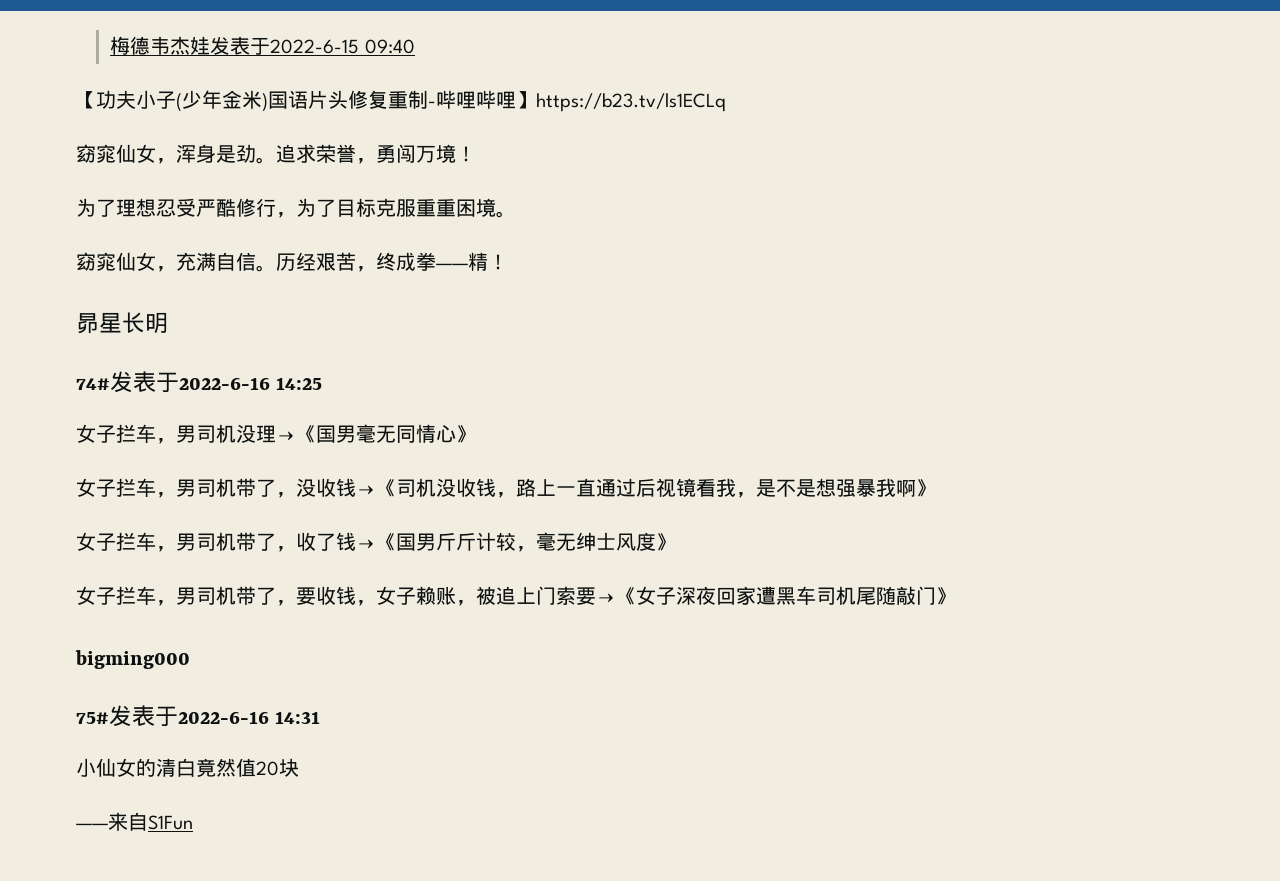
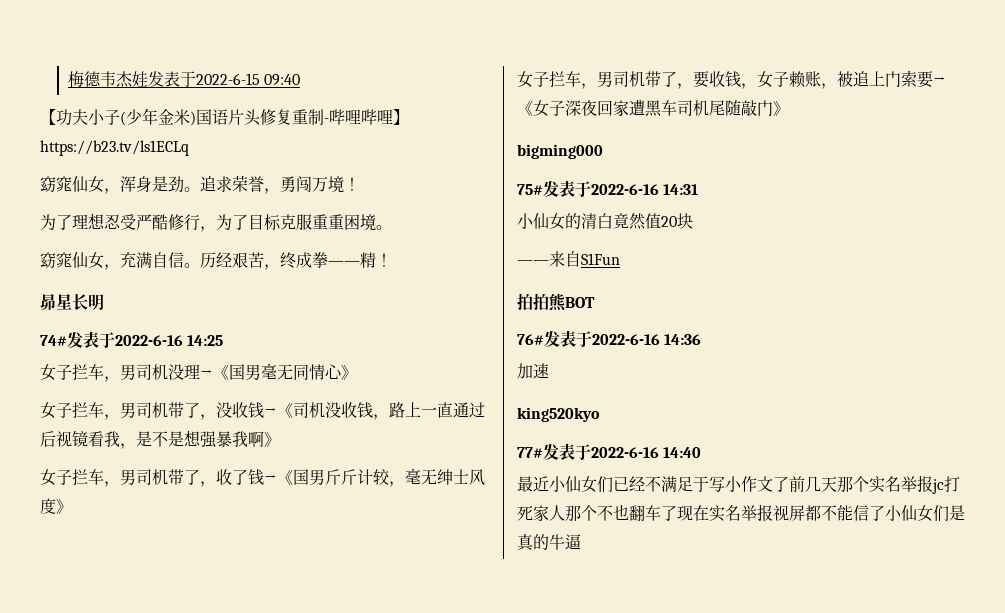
+ 拍拍熊BOT
+ 76#发表于2022-6-16 14:36
+ 加速
+ king520kyo
+ 77#发表于2022-6-16 14:40
+ 最近小仙女们已经不满足于写小作文了前几天那个实名举报jc打死家人那个不也翻车了现在实名举报视屏都不能信了小仙女们是真的牛逼

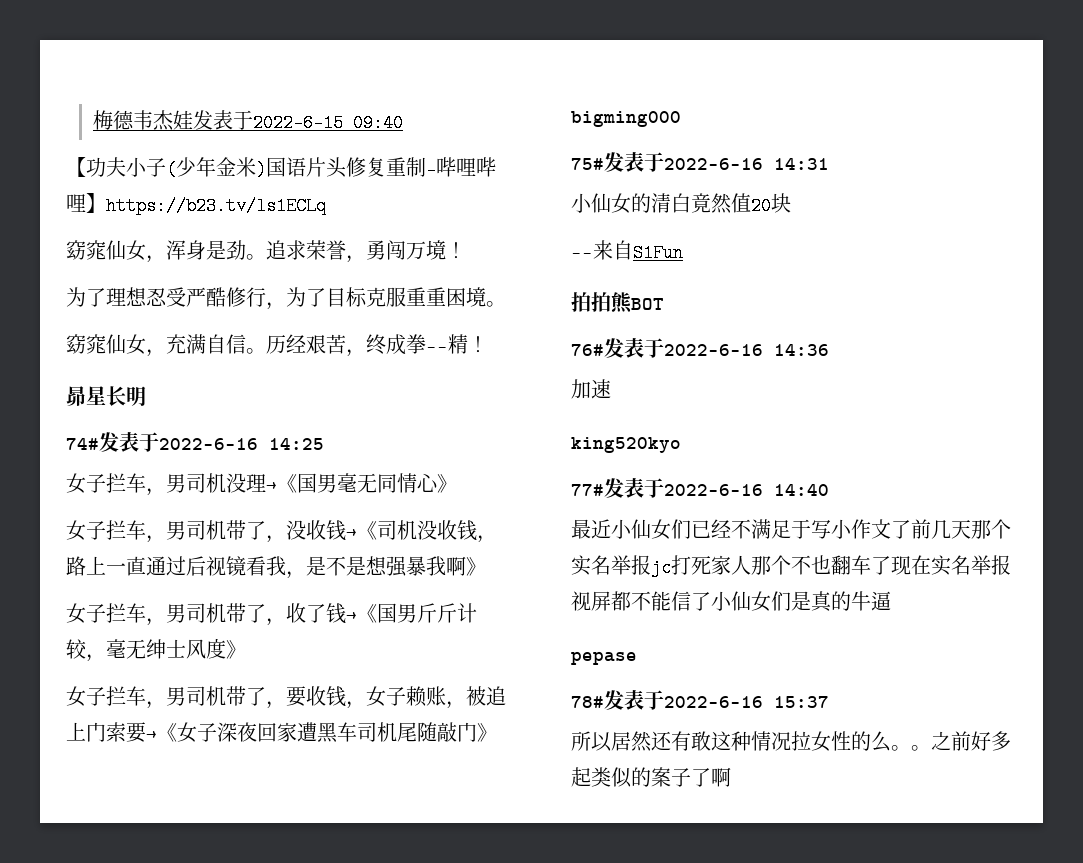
+ pepase
+ 78#发表于2022-6-16 15:37
+ 所以居然还有敢这种情况拉女性的么。。之前好多起类似的案子了啊

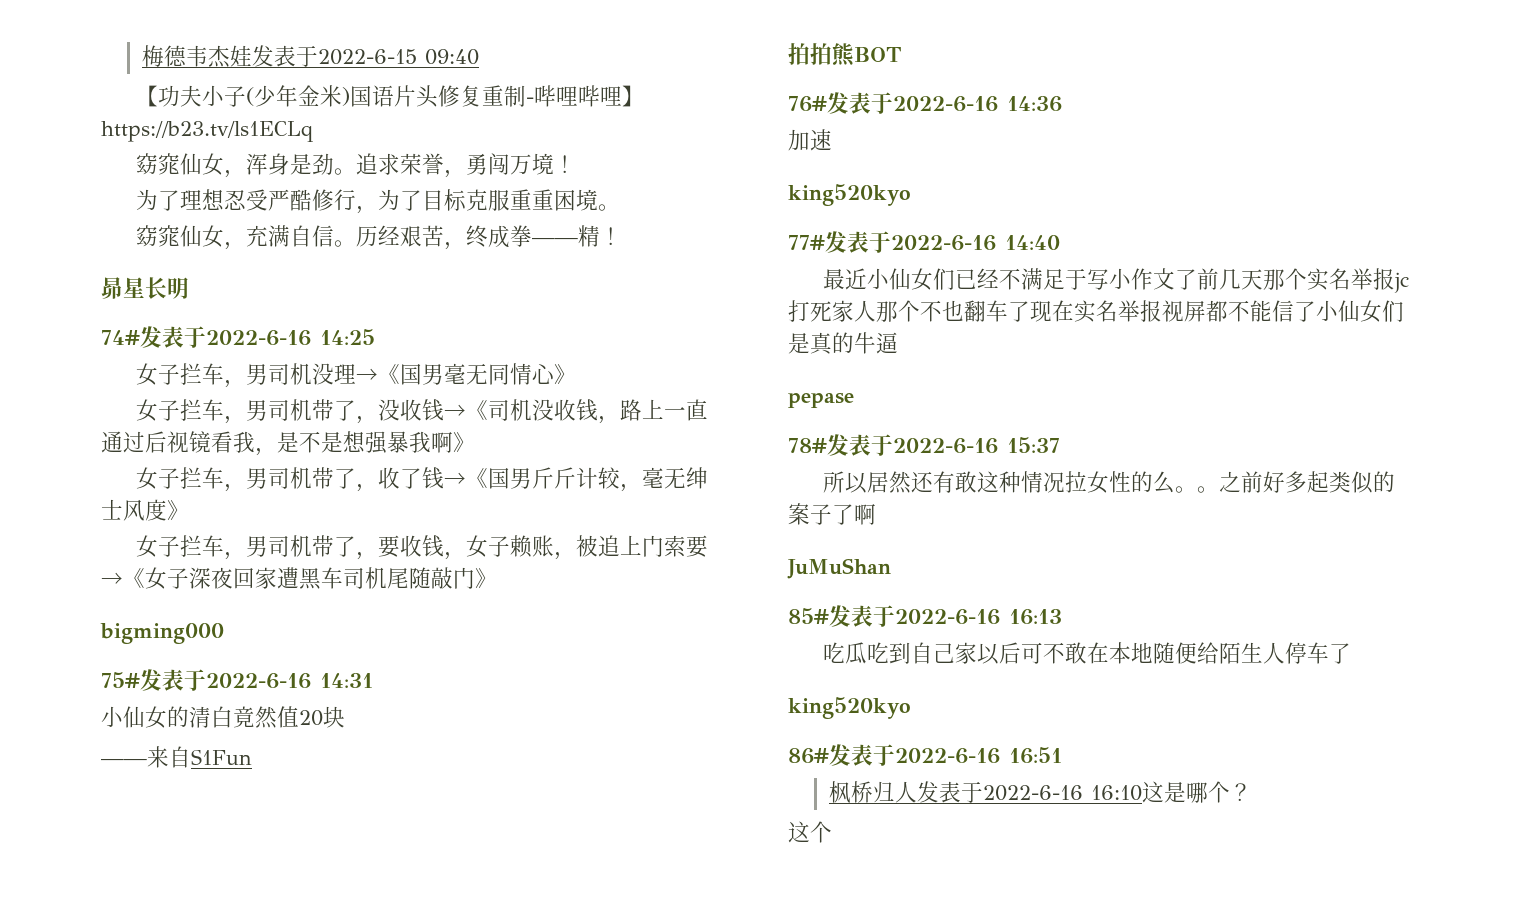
+ JuMuShan
+ 85#发表于2022-6-16 16:13
+ 吃瓜吃到自己家以后可不敢在本地随便给陌生人停车了
+ king520kyo
+ 86#发表于2022-6-16 16:51
+ 枫桥归人发表于2022-6-16 16:10这是哪个？
+ 这个

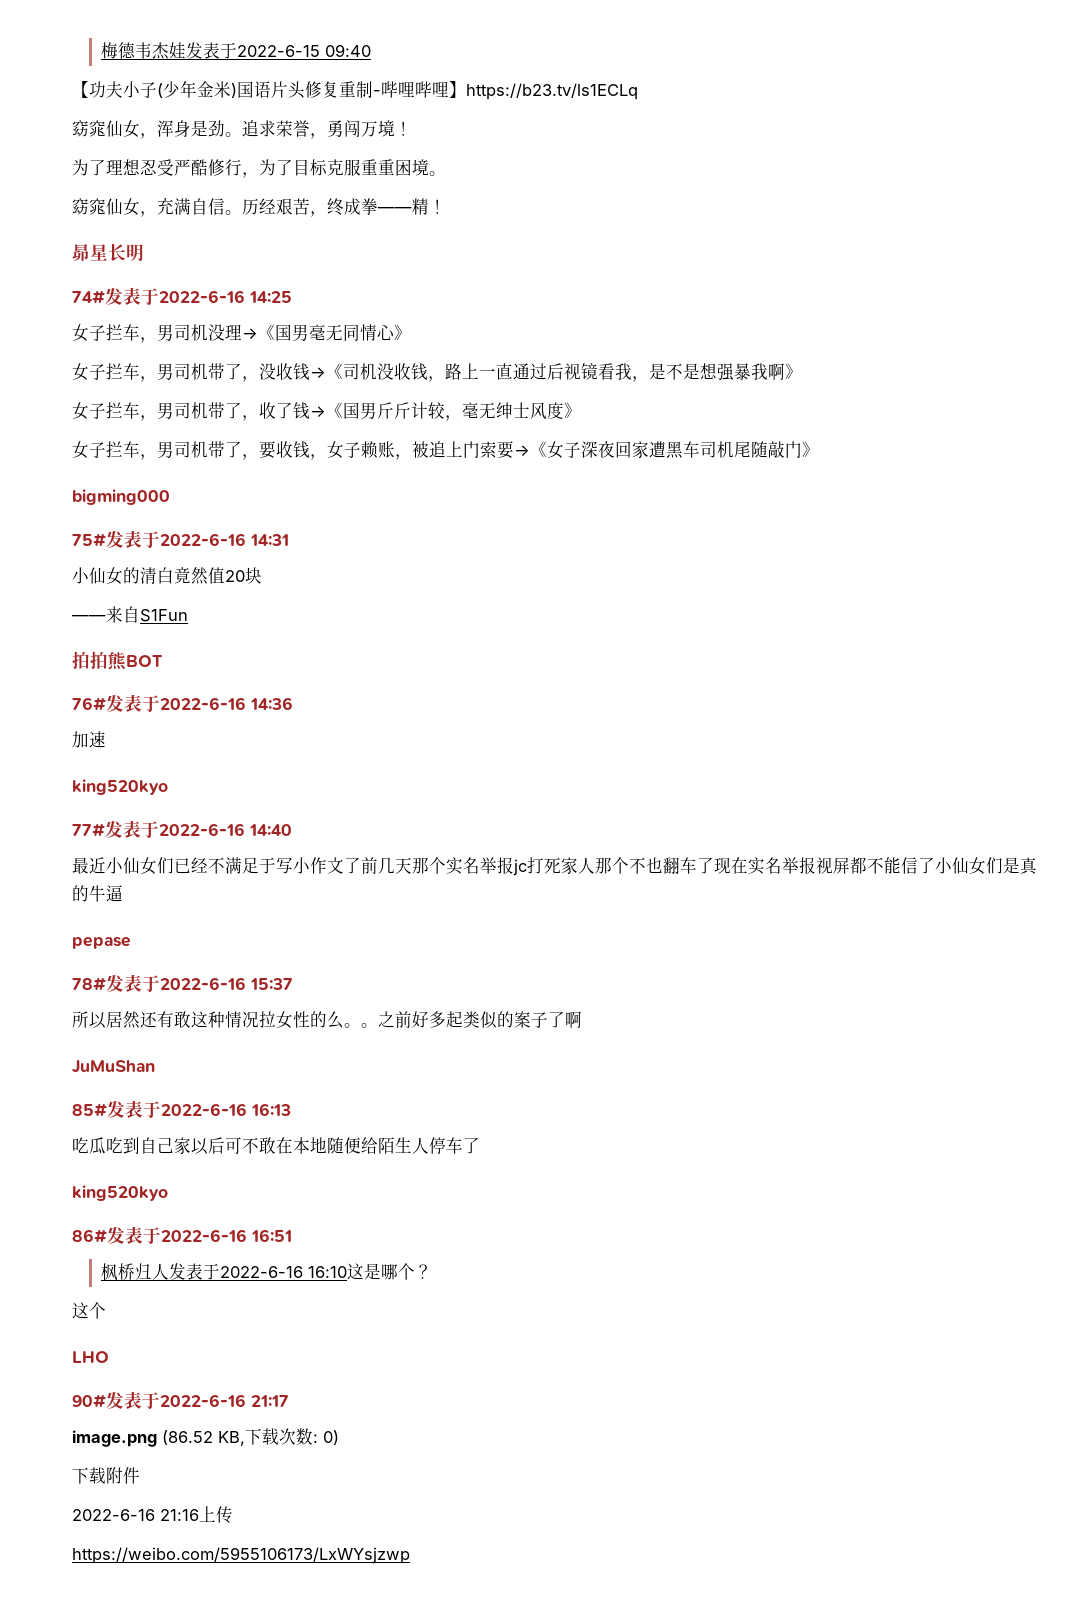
+ LHO
+ 90#发表于2022-6-16 21:17
+ image.png (86.52 KB,下载次数: 0)
+ 下载附件
+ 2022-6-16 21:16上传
+ https://weibo.com/5955106173/LxWYsjzwp

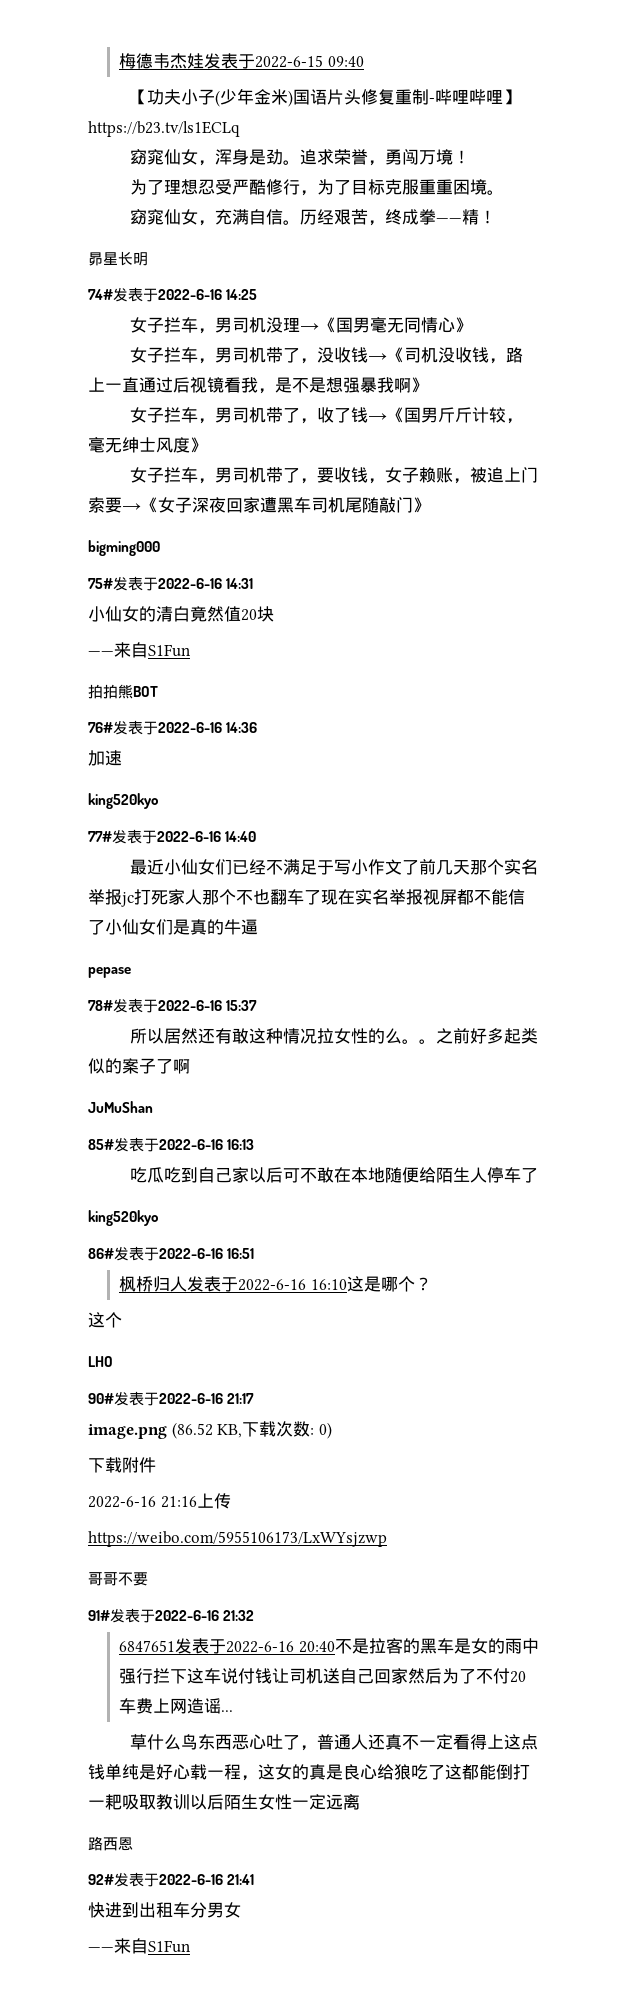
+ 哥哥不要
+ 91#发表于2022-6-16 21:32
+ 6847651发表于2022-6-16 20:40不是拉客的黑车是女的雨中强行拦下这车说付钱让司机送自己回家然后为了不付20车费上网造谣...
+ 草什么鸟东西恶心吐了，普通人还真不一定看得上这点钱单纯是好心载一程，这女的真是良心给狼吃了这都能倒打一耙吸取教训以后陌生女性一定远离
+ 路西恩
+ 92#发表于2022-6-16 21:41
+ 快进到出租车分男女
+ ——来自S1Fun

